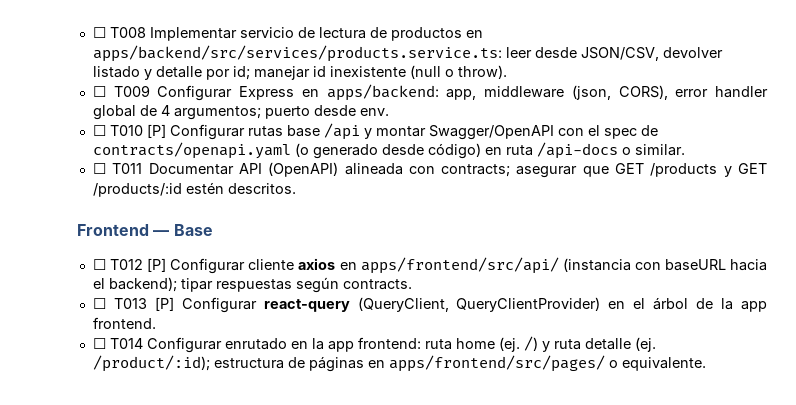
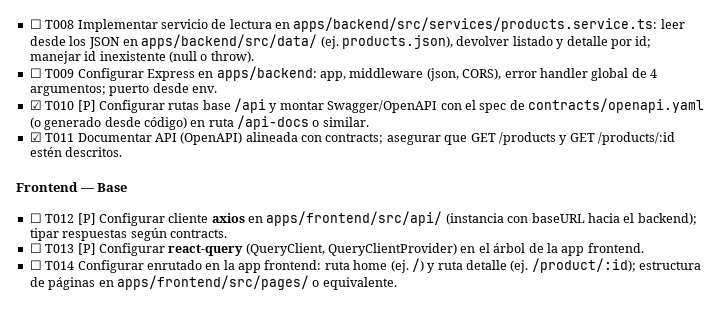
- ☐ T008 Implementar servicio de lectura de productos en apps/backend/src/services/products.service.ts: leer desde JSON/CSV, devolver listado y detalle por id; manejar id inexistente (null o throw).
+ ☐ T008 Implementar servicio de lectura en apps/backend/src/services/products.service.ts: leer desde los JSON en apps/backend/src/data/ (ej. products.json), devolver listado y detalle por id; manejar id inexistente (null o throw).
- ☐ T010 [P] Configurar rutas base /api y montar Swagger/OpenAPI con el spec de contracts/openapi.yaml (o generado desde código) en ruta /api-docs o similar.
+ ☑ T010 [P] Configurar rutas base /api y montar Swagger/OpenAPI con el spec de contracts/openapi.yaml (o generado desde código) en ruta /api-docs o similar.
- ☐ T011 Documentar API (OpenAPI) alineada con contracts; asegurar que GET /products y GET /products/:id estén descritos.
+ ☑ T011 Documentar API (OpenAPI) alineada con contracts; asegurar que GET /products y GET /products/:id estén descritos.

